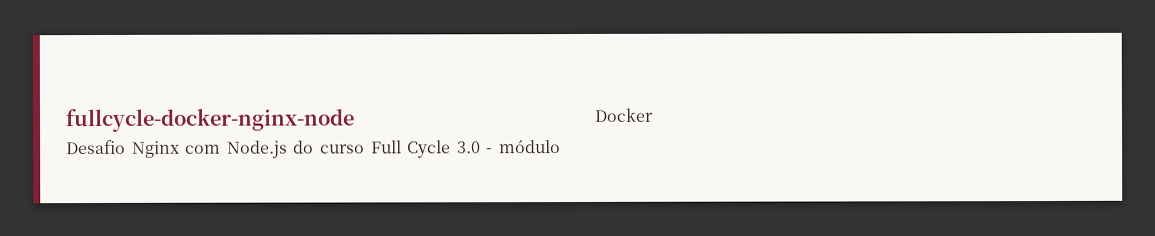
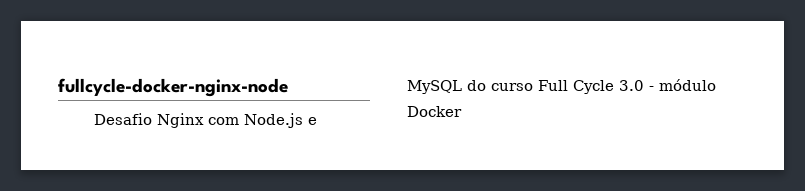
- Desafio Nginx com Node.js do curso Full Cycle 3.0 - módulo Docker
+ Desafio Nginx com Node.js e MySQL do curso Full Cycle 3.0 - módulo Docker

